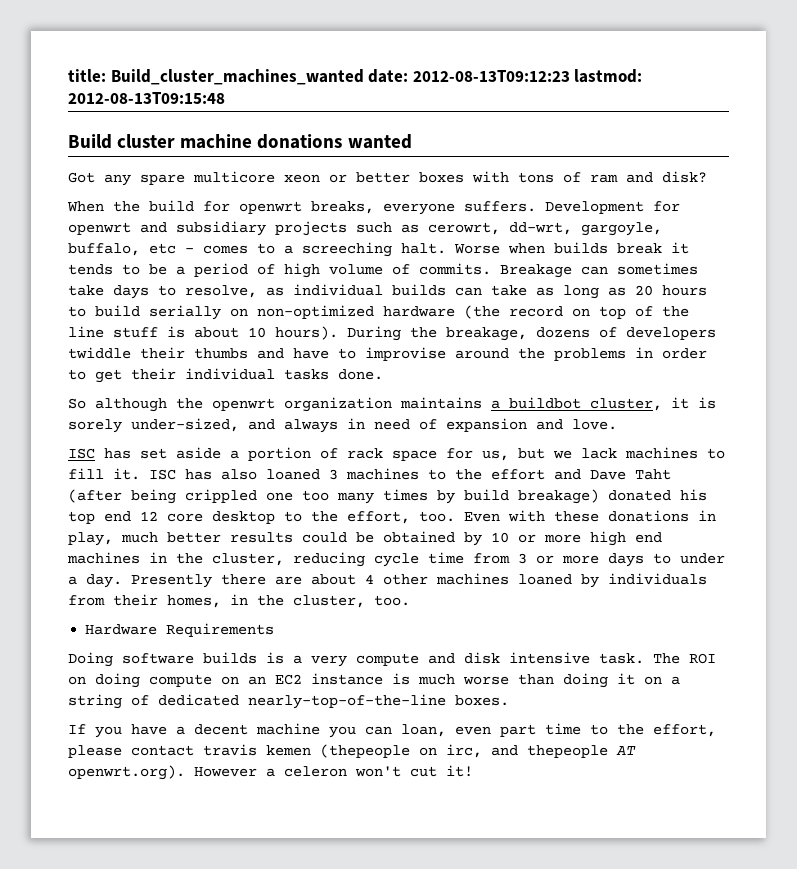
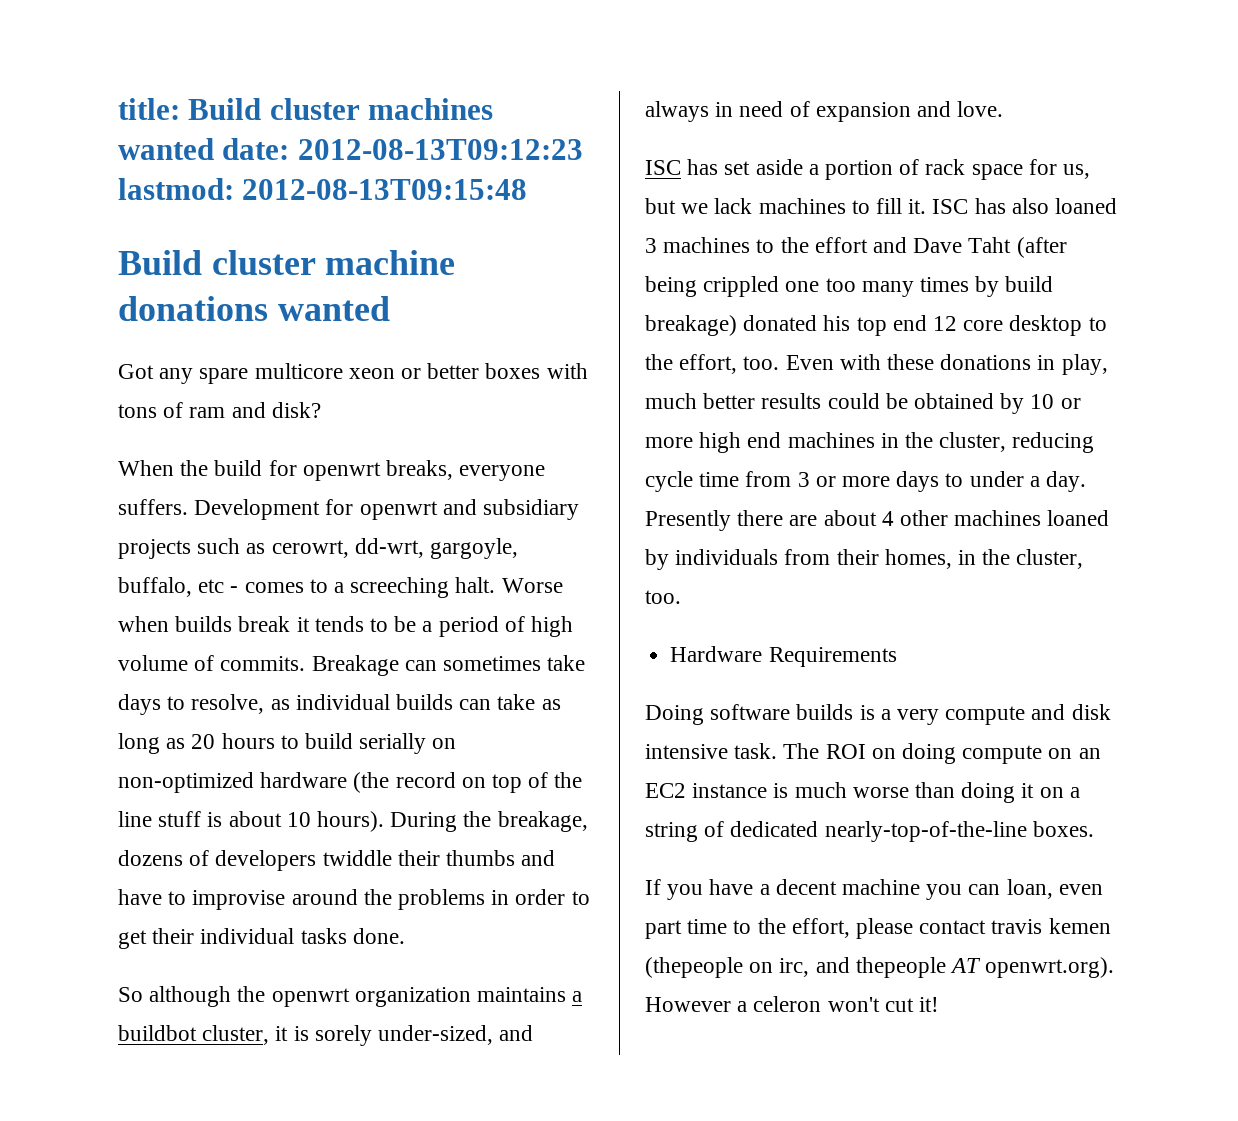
- title: Build_cluster_machines_wanted date: 2012-08-13T09:12:23 lastmod: 2012-08-13T09:15:48
+ title: Build cluster machines wanted date: 2012-08-13T09:12:23 lastmod: 2012-08-13T09:15:48

